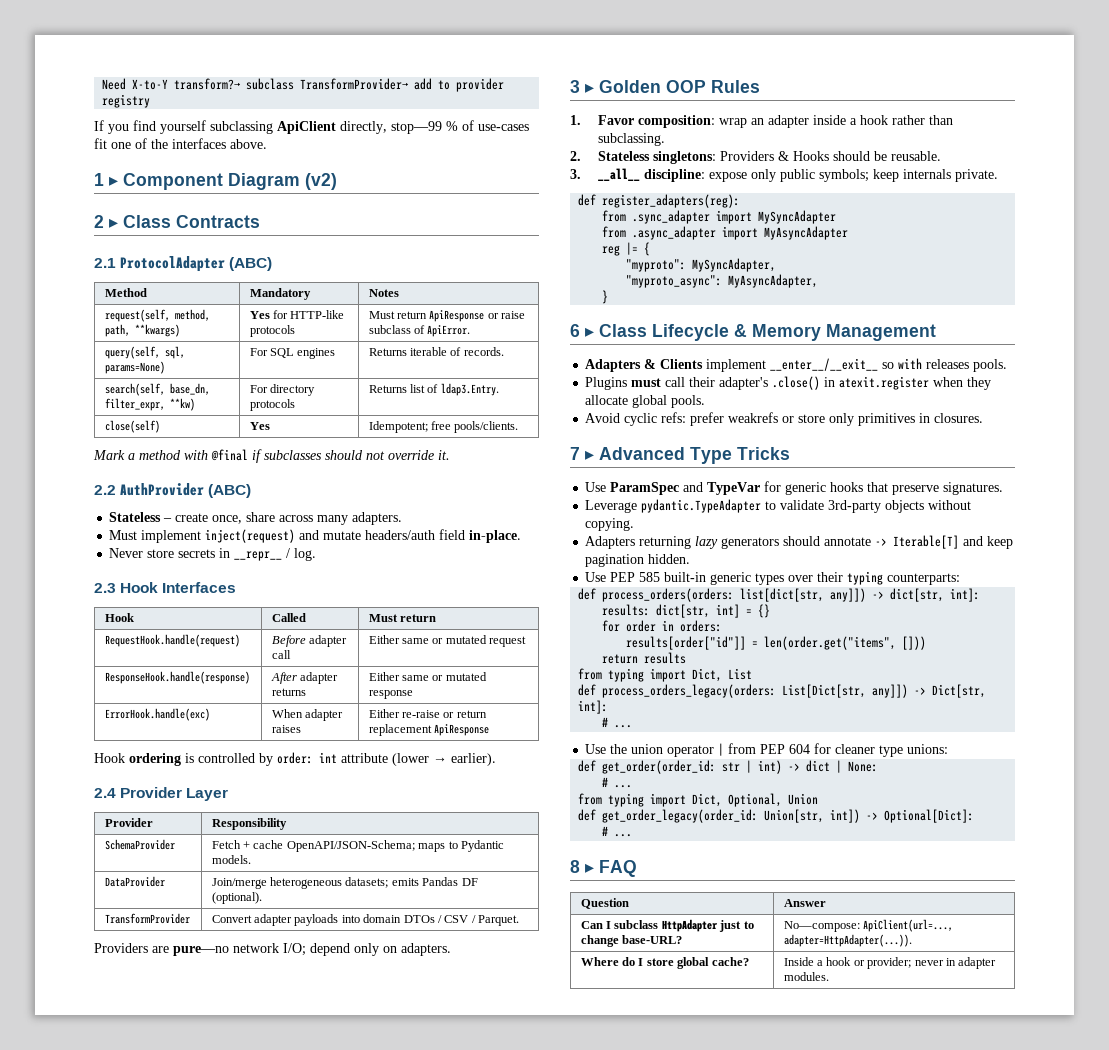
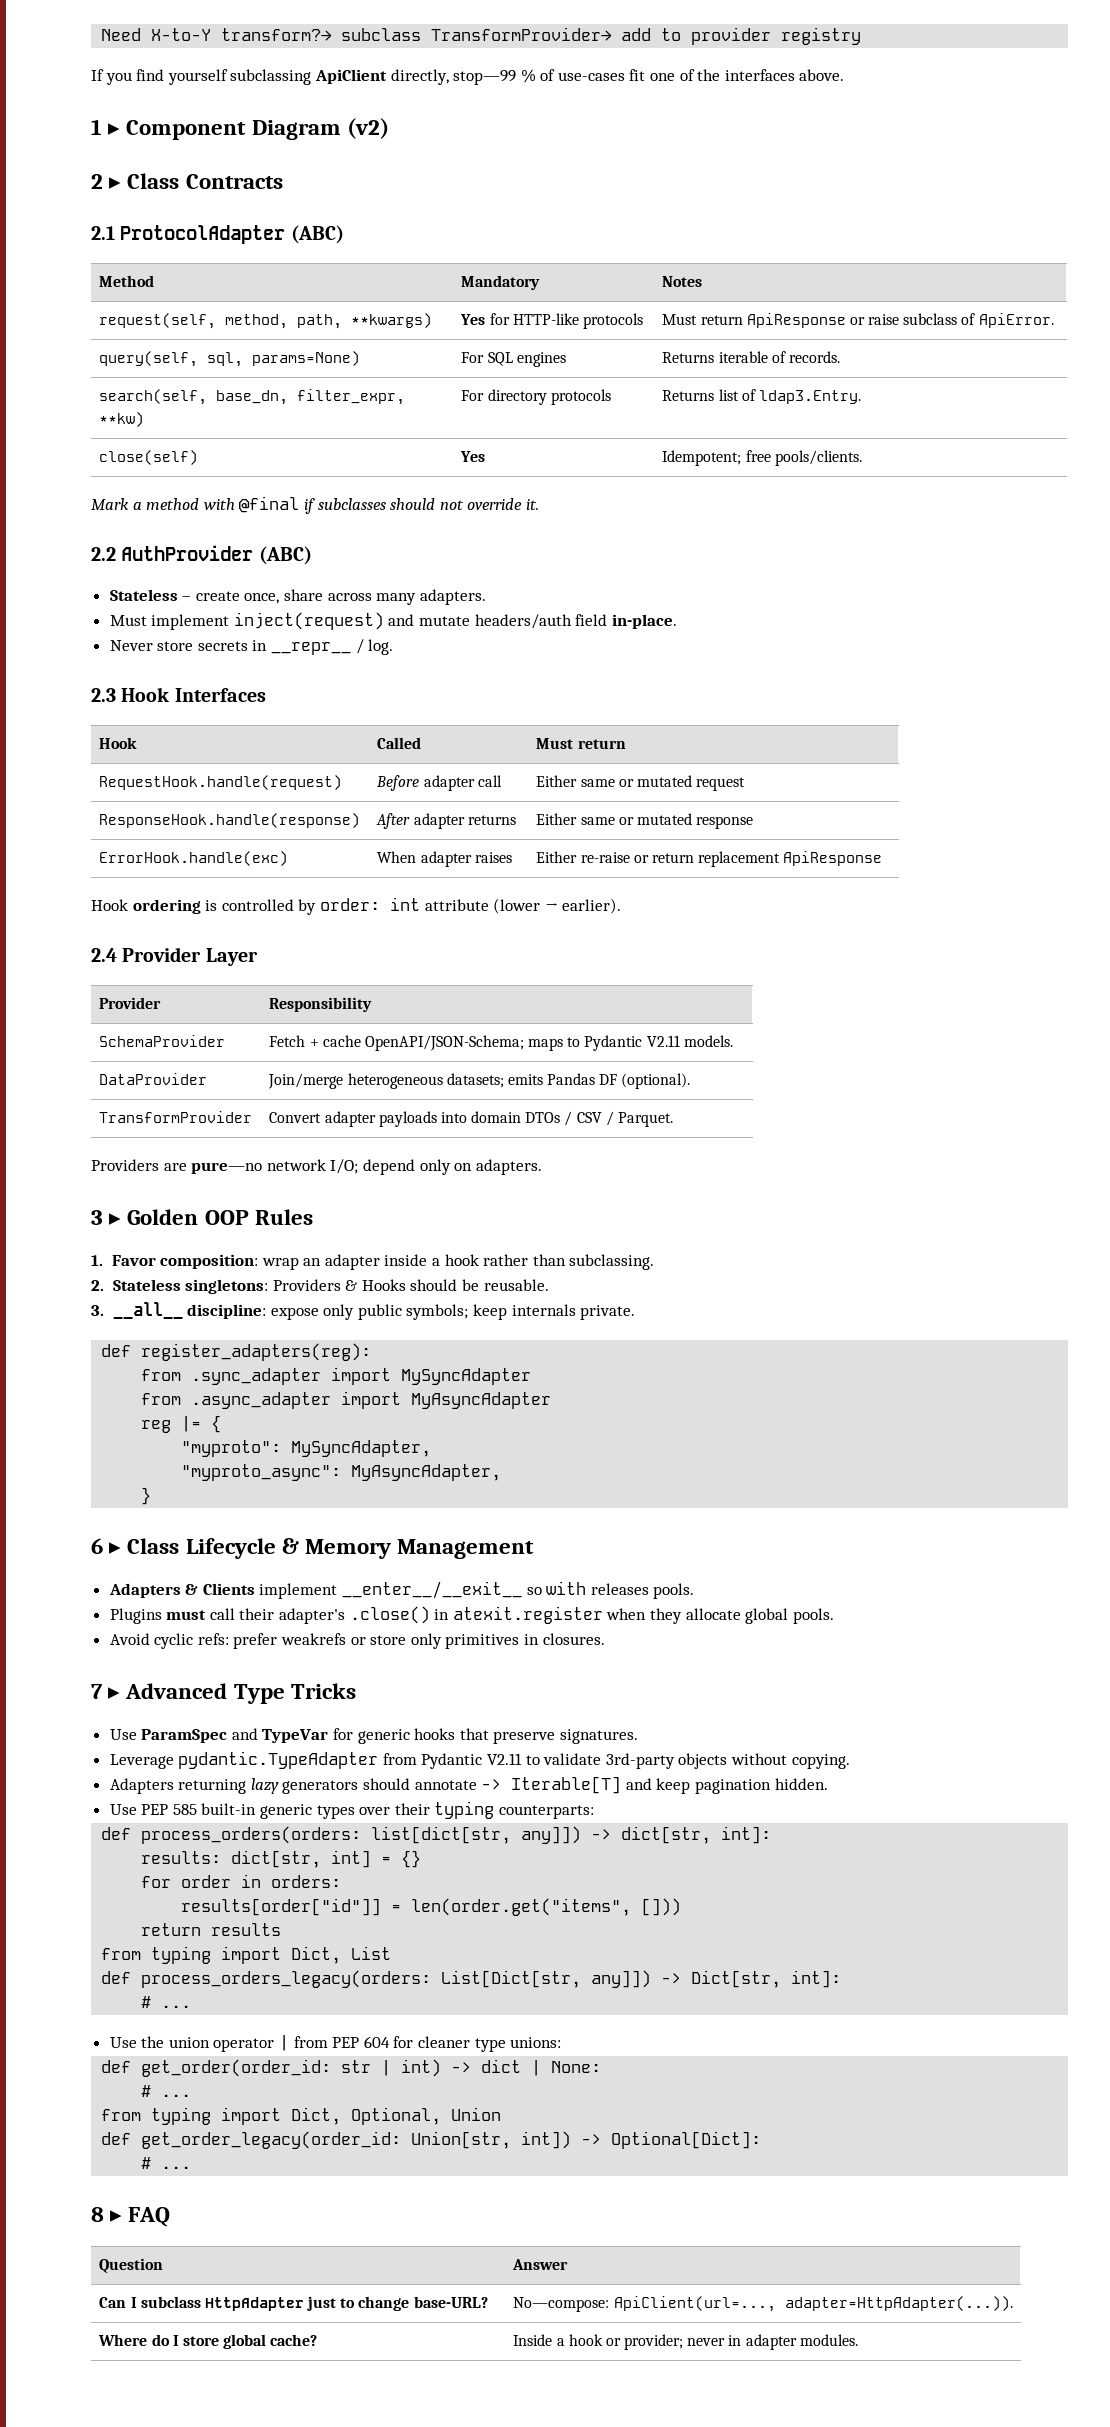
- SchemaProvider | Fetch + cache OpenAPI/JSON-Schema; maps to Pydantic models.
+ SchemaProvider | Fetch + cache OpenAPI/JSON-Schema; maps to Pydantic V2.11 models.
- Leverage pydantic.TypeAdapter to validate 3rd-party objects without copying.
+ Leverage pydantic.TypeAdapter from Pydantic V2.11 to validate 3rd-party objects without copying.

